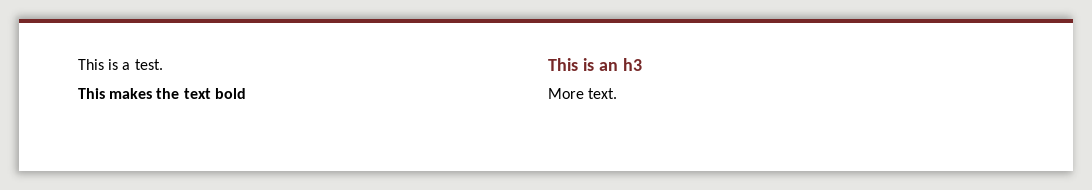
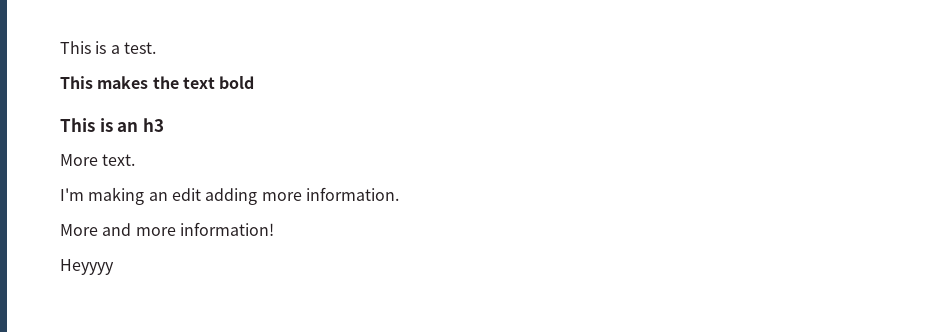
+ I'm making an edit adding more information.
+ More and more information!
+ Heyyyy

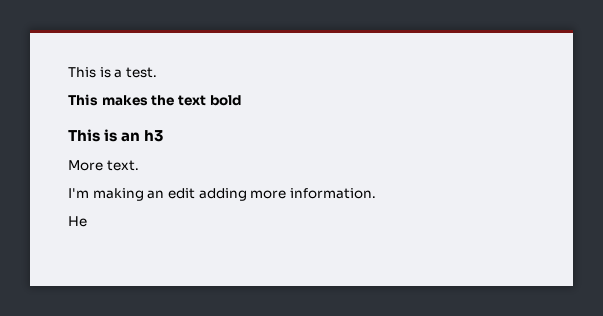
- More and more information!
- Heyyyy
+ He

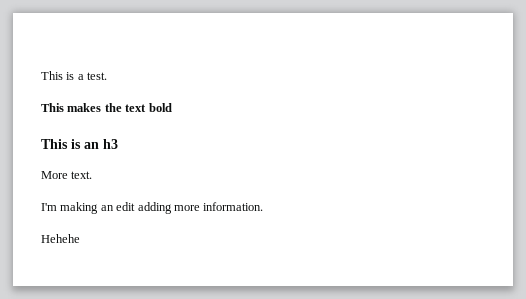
- He
+ Hehehe

